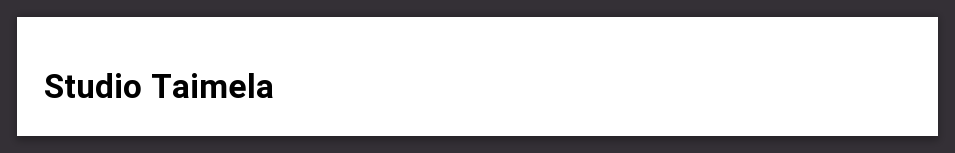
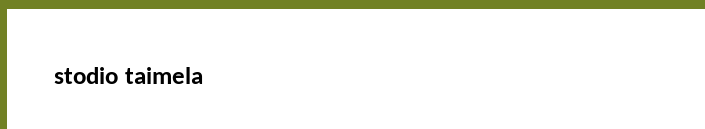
- Studio Taimela
+ stodio taimela

